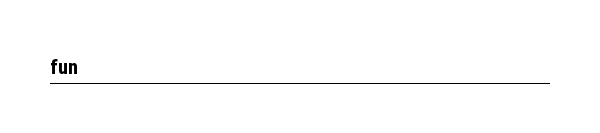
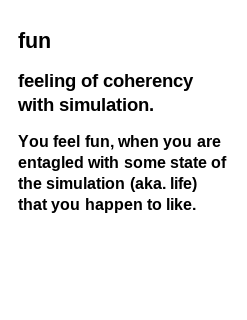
+ feeling of coherency with simulation.
+ You feel fun, when you are entagled with some state of the simulation (aka. life) that you happen to like.

